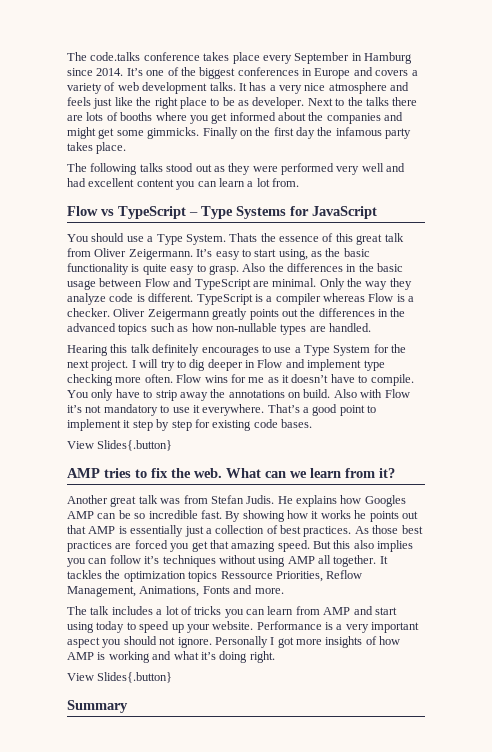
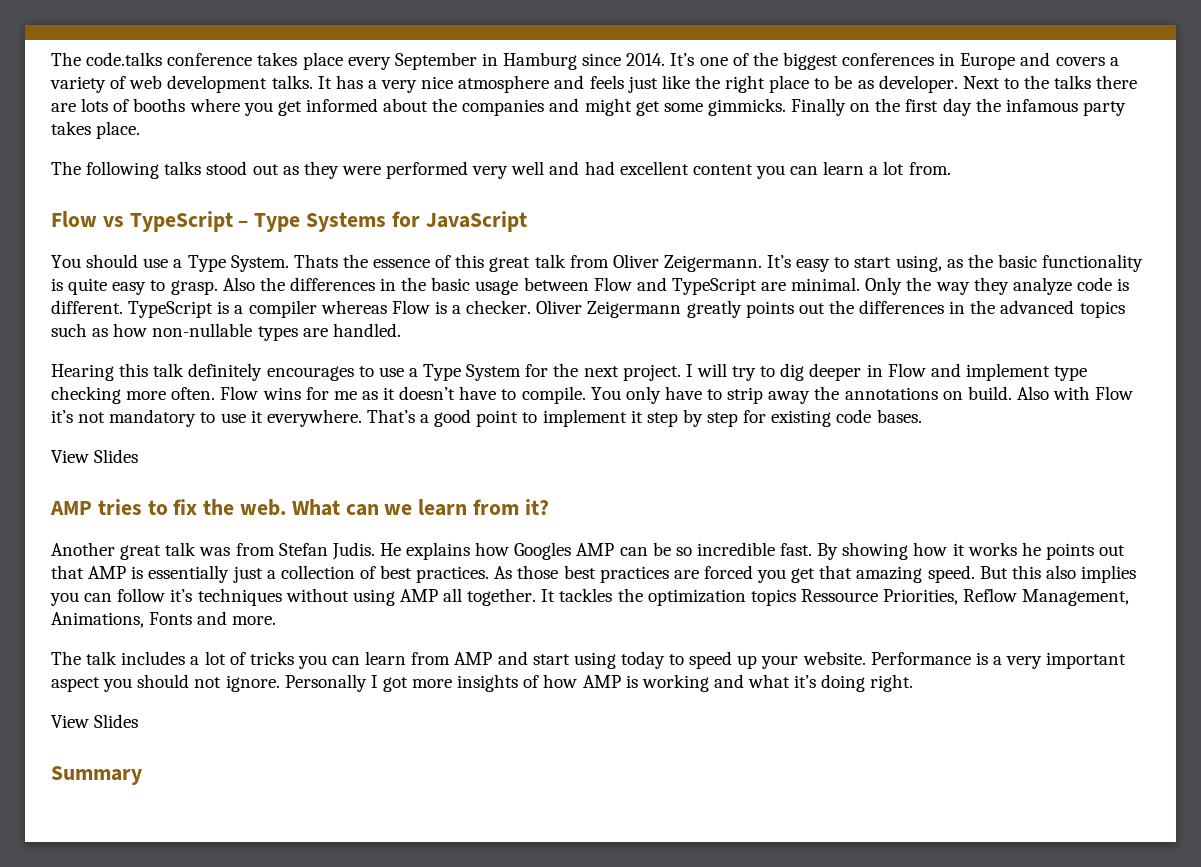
  That’s a good point to implement it step by step for existing code bases.
- View Slides{.button}
+ View Slides
  Personally I got more insights of how AMP is working and what it’s doing right.
- View Slides{.button}
+ View Slides

